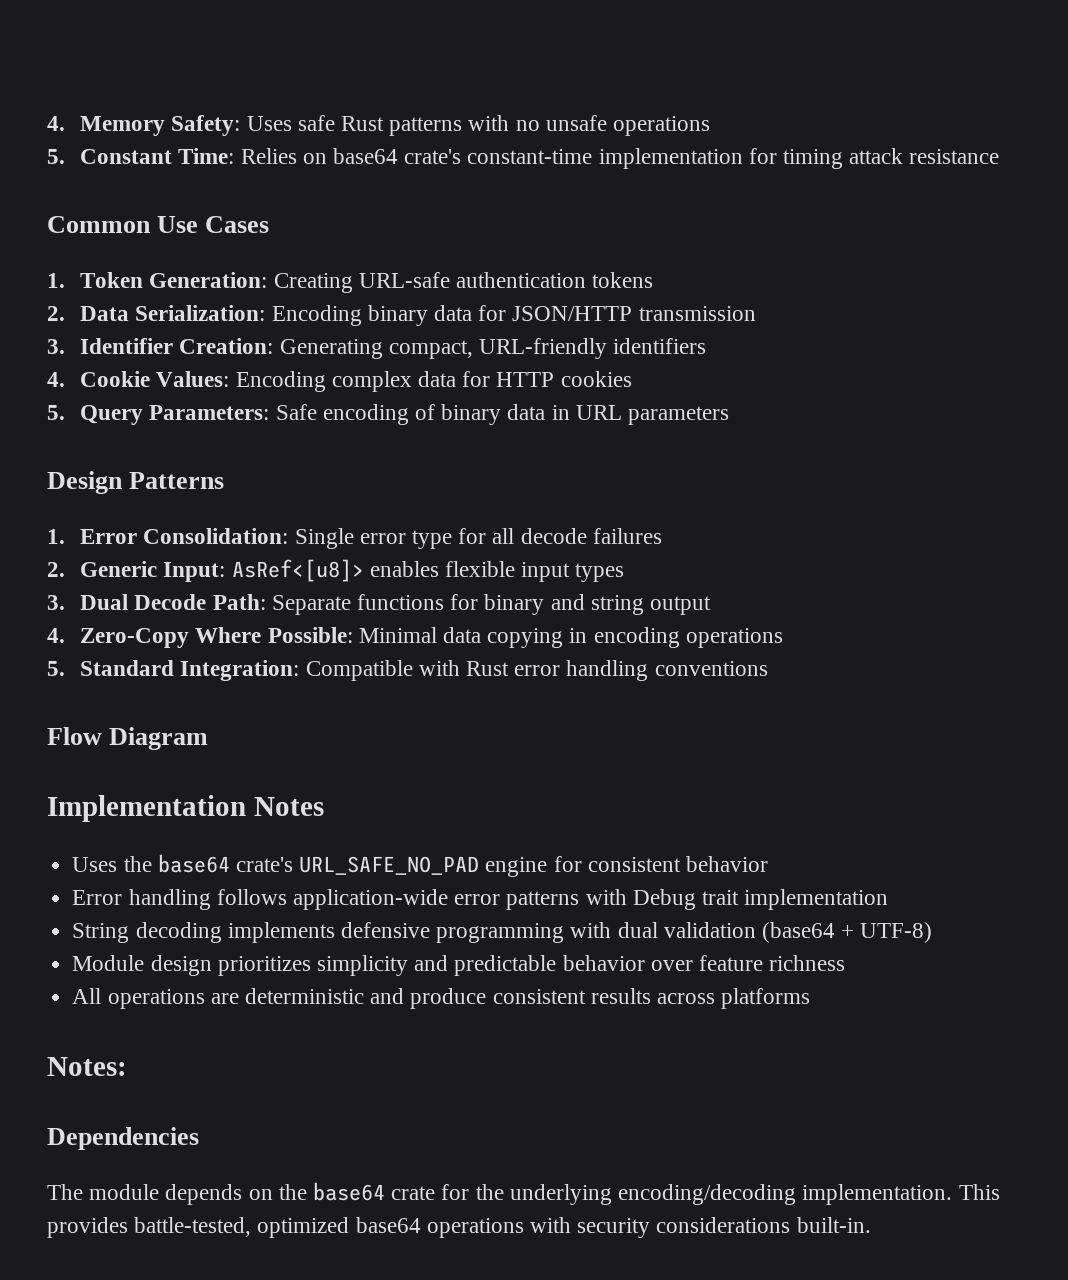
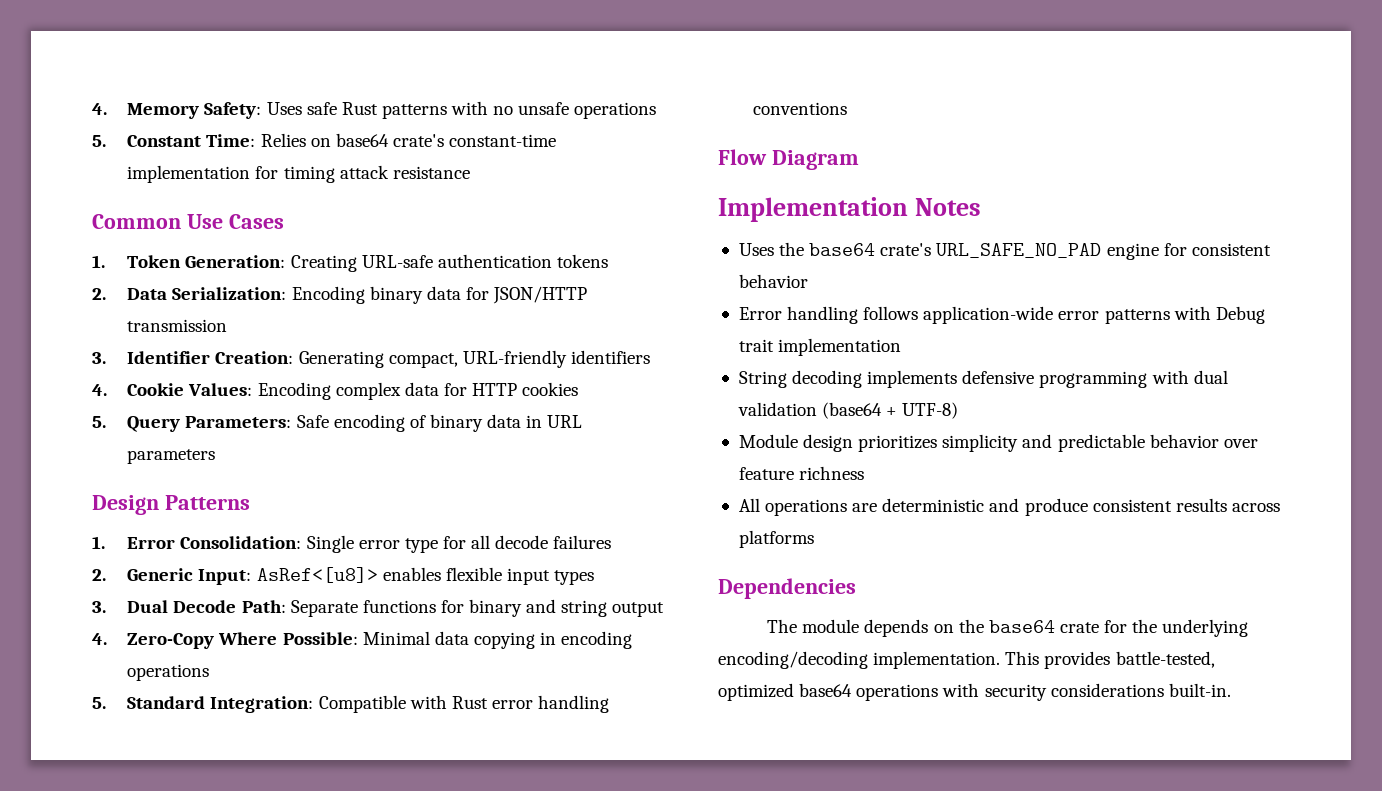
- Notes:

